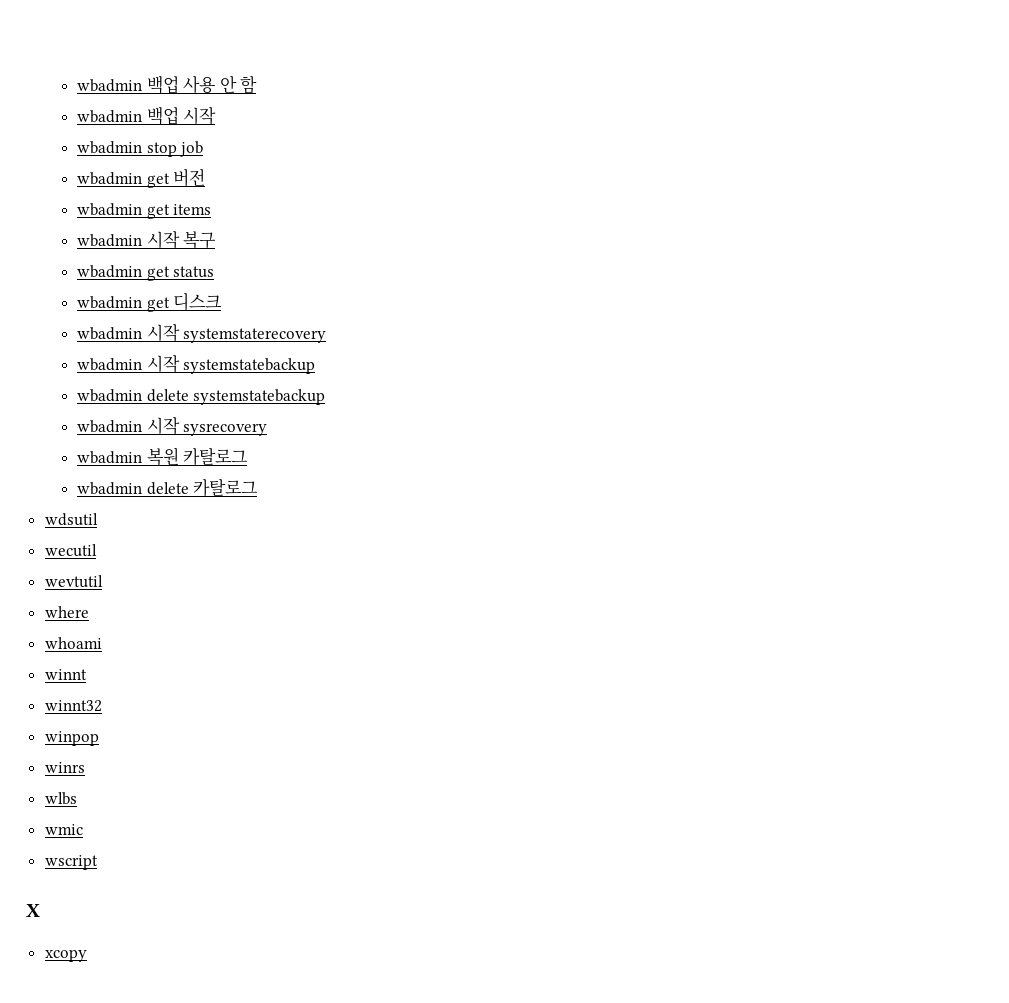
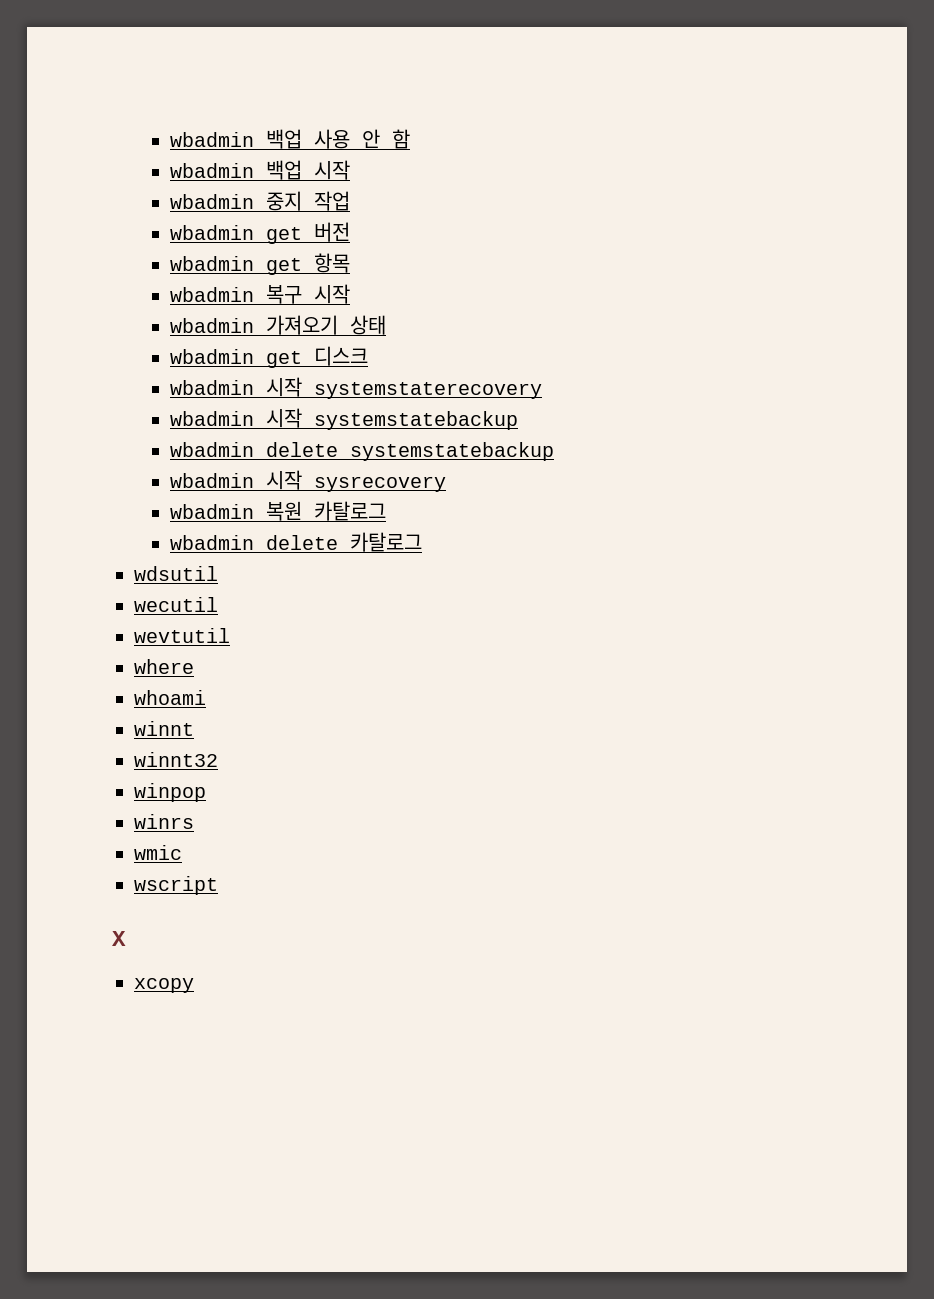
- wbadmin stop job
+ wbadmin 중지 작업
- wbadmin get items
- wbadmin 시작 복구
- wbadmin get status
+ wbadmin get 항목
+ wbadmin 복구 시작
+ wbadmin 가져오기 상태
- wlbs

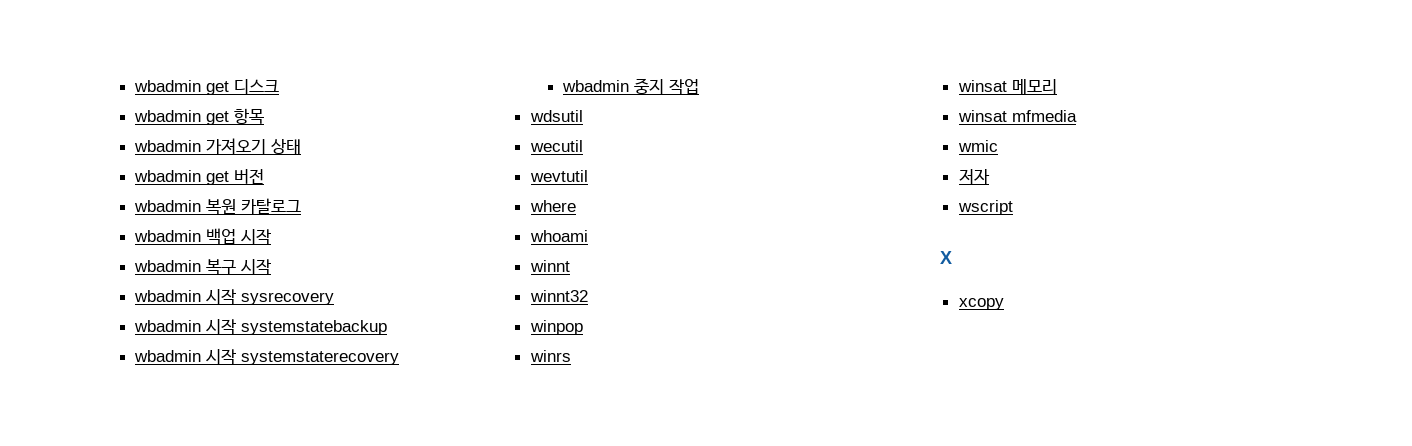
- wbadmin 백업 사용 안 함
- wbadmin 백업 시작
- wbadmin 중지 작업
- wbadmin get 버전
+ wbadmin get 디스크
- wbadmin 복구 시작
- wbadmin get 디스크
+ wbadmin get 버전
+ wbadmin 복원 카탈로그
+ wbadmin 백업 시작
+ wbadmin 복구 시작
+ wbadmin 시작 sysrecovery
+ wbadmin 시작 systemstatebackup
  wbadmin 시작 systemstaterecovery
- wbadmin 시작 systemstatebackup
- wbadmin delete systemstatebackup
- wbadmin 시작 sysrecovery
- wbadmin 복원 카탈로그
- wbadmin delete 카탈로그
+ wbadmin 중지 작업
+ winsat 메모리
+ winsat mfmedia
+ 저자

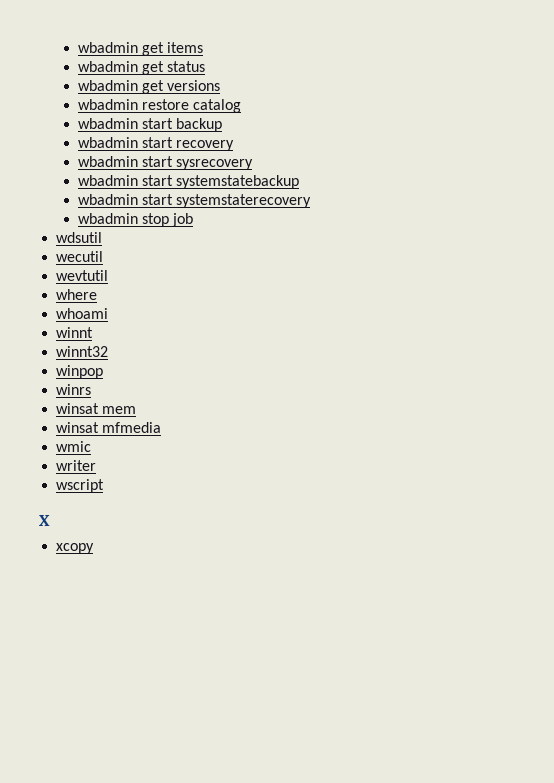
- wbadmin get 디스크
- wbadmin get 항목
- wbadmin 가져오기 상태
- wbadmin get 버전
- wbadmin 복원 카탈로그
- wbadmin 백업 시작
- wbadmin 복구 시작
- wbadmin 시작 sysrecovery
+ wbadmin get items
+ wbadmin get status
+ wbadmin get versions
+ wbadmin restore catalog
+ wbadmin start backup
+ wbadmin start recovery
+ wbadmin start sysrecovery
- wbadmin 시작 systemstatebackup
+ wbadmin start systemstatebackup
- wbadmin 시작 systemstaterecovery
+ wbadmin start systemstaterecovery
- wbadmin 중지 작업
+ wbadmin stop job
- winsat 메모리
+ winsat mem
- 저자
+ writer

